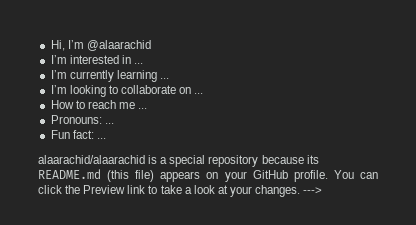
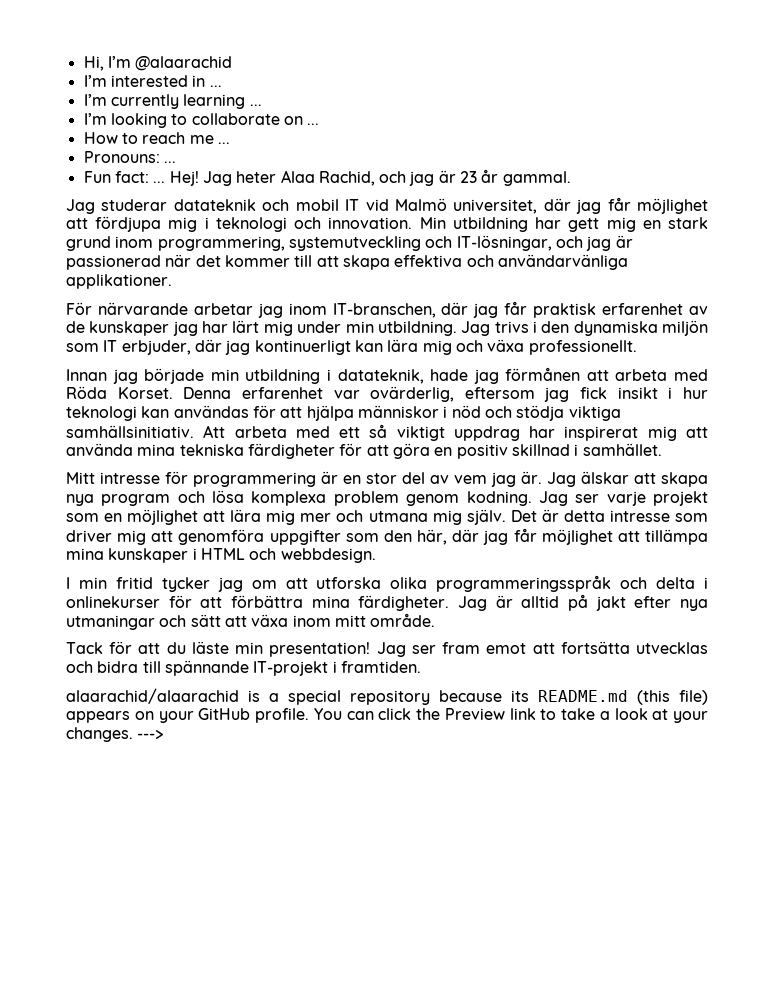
+ Hej! Jag heter Alaa Rachid, och jag är 23 år gammal.
+ Jag studerar datateknik och mobil IT vid Malmö universitet, där jag får möjlighet att fördjupa mig i teknologi och innovation. Min utbildning har gett mig en stark grund inom programmering, systemutveckling och IT-lösningar, och jag är passionerad när det kommer till att skapa effektiva och användarvänliga applikationer.
+ För närvarande arbetar jag inom IT-branschen, där jag får praktisk erfarenhet av de kunskaper jag har lärt mig under min utbildning. Jag trivs i den dynamiska miljön som IT erbjuder, där jag kontinuerligt kan lära mig och växa professionellt.
+ Innan jag började min utbildning i datateknik, hade jag förmånen att arbeta med Röda Korset. Denna erfarenhet var ovärderlig, eftersom jag fick insikt i hur teknologi kan användas för att hjälpa människor i nöd och stödja viktiga samhällsinitiativ. Att arbeta med ett så viktigt uppdrag har inspirerat mig att använda mina tekniska färdigheter för att göra en positiv skillnad i samhället.
+ Mitt intresse för programmering är en stor del av vem jag är. Jag älskar att skapa nya program och lösa komplexa problem genom kodning. Jag ser varje projekt som en möjlighet att lära mig mer och utmana mig själv. Det är detta intresse som driver mig att genomföra uppgifter som den här, där jag får möjlighet att tillämpa mina kunskaper i HTML och webbdesign.
+ I min fritid tycker jag om att utforska olika programmeringsspråk och delta i onlinekurser för att förbättra mina färdigheter. Jag är alltid på jakt efter nya utmaningar och sätt att växa inom mitt område.
+ Tack för att du läste min presentation! Jag ser fram emot att fortsätta utvecklas och bidra till spännande IT-projekt i framtiden.

